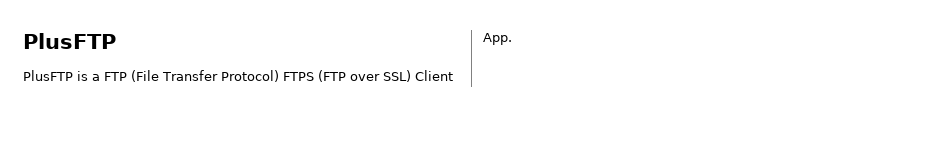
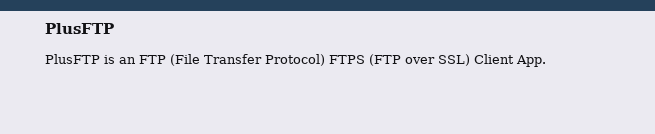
- PlusFTP is a FTP (File Transfer Protocol) FTPS (FTP over SSL) Client App.
+ PlusFTP is an FTP (File Transfer Protocol) FTPS (FTP over SSL) Client App.

